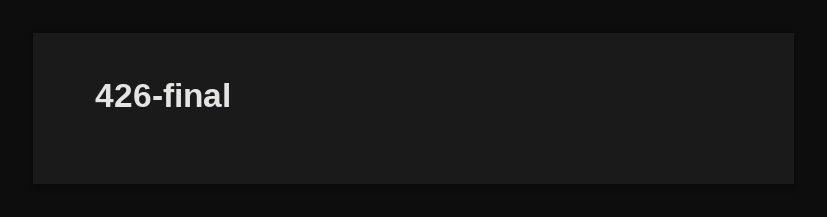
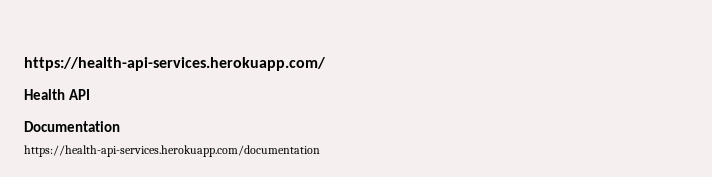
- 426-final
+ https://health-api-services.herokuapp.com/
+ Health API
+ Documentation
+ https://health-api-services.herokuapp.com/documentation

